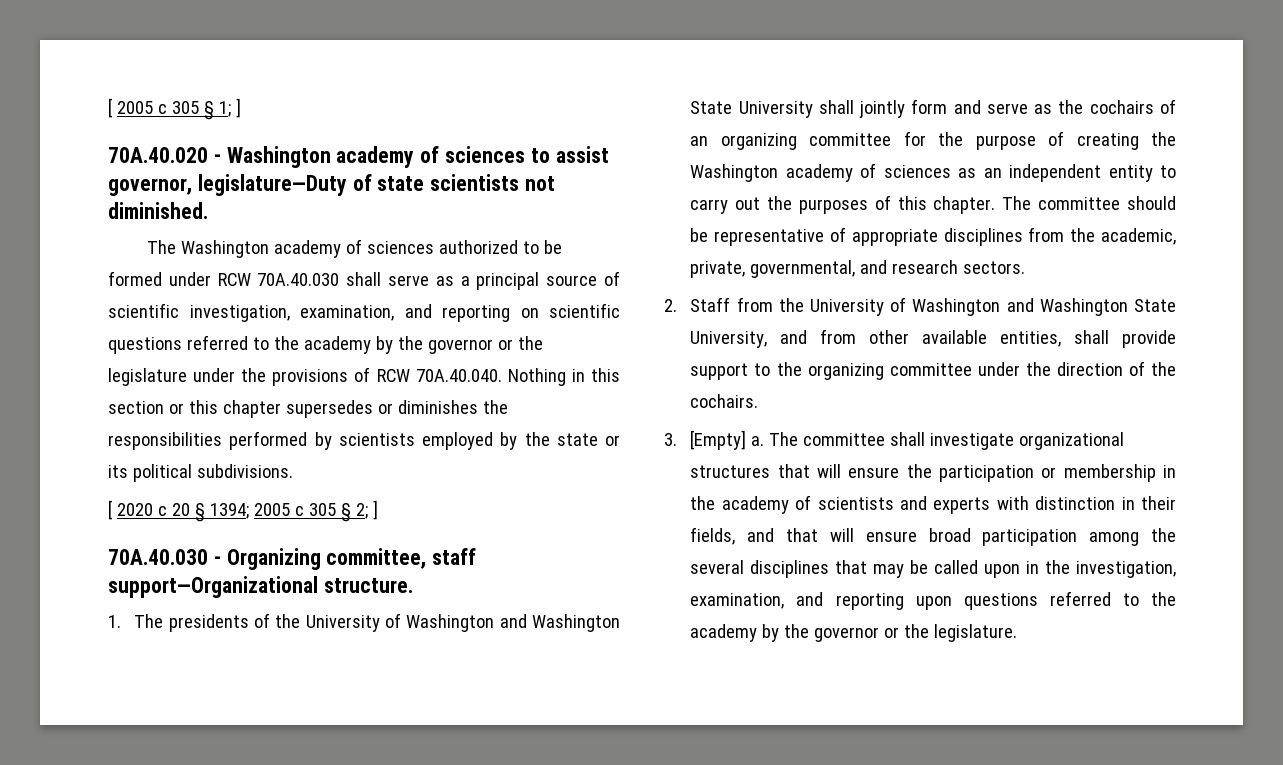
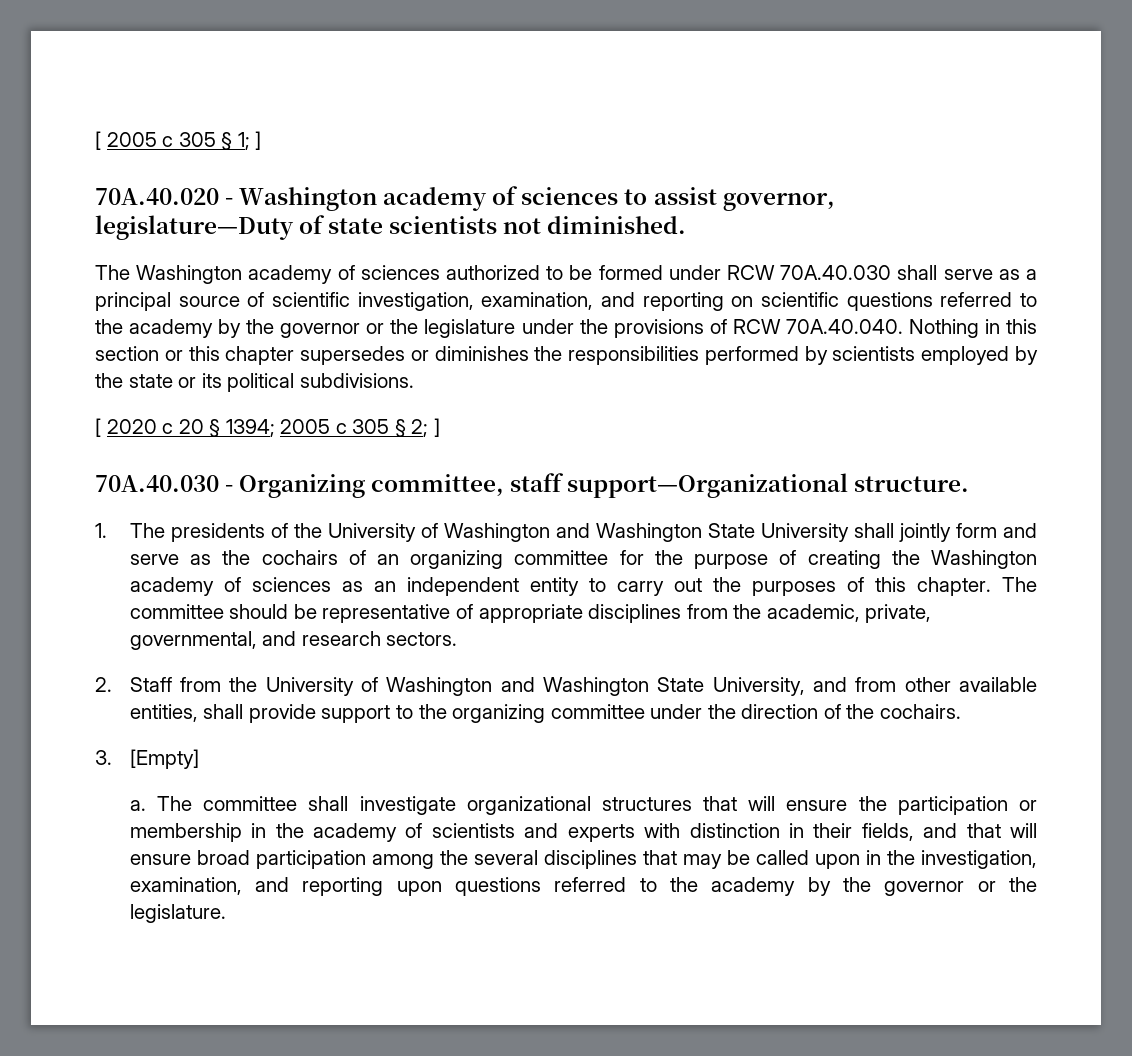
- 3. [Empty] a.
+ 3. [Empty]
+ a.

